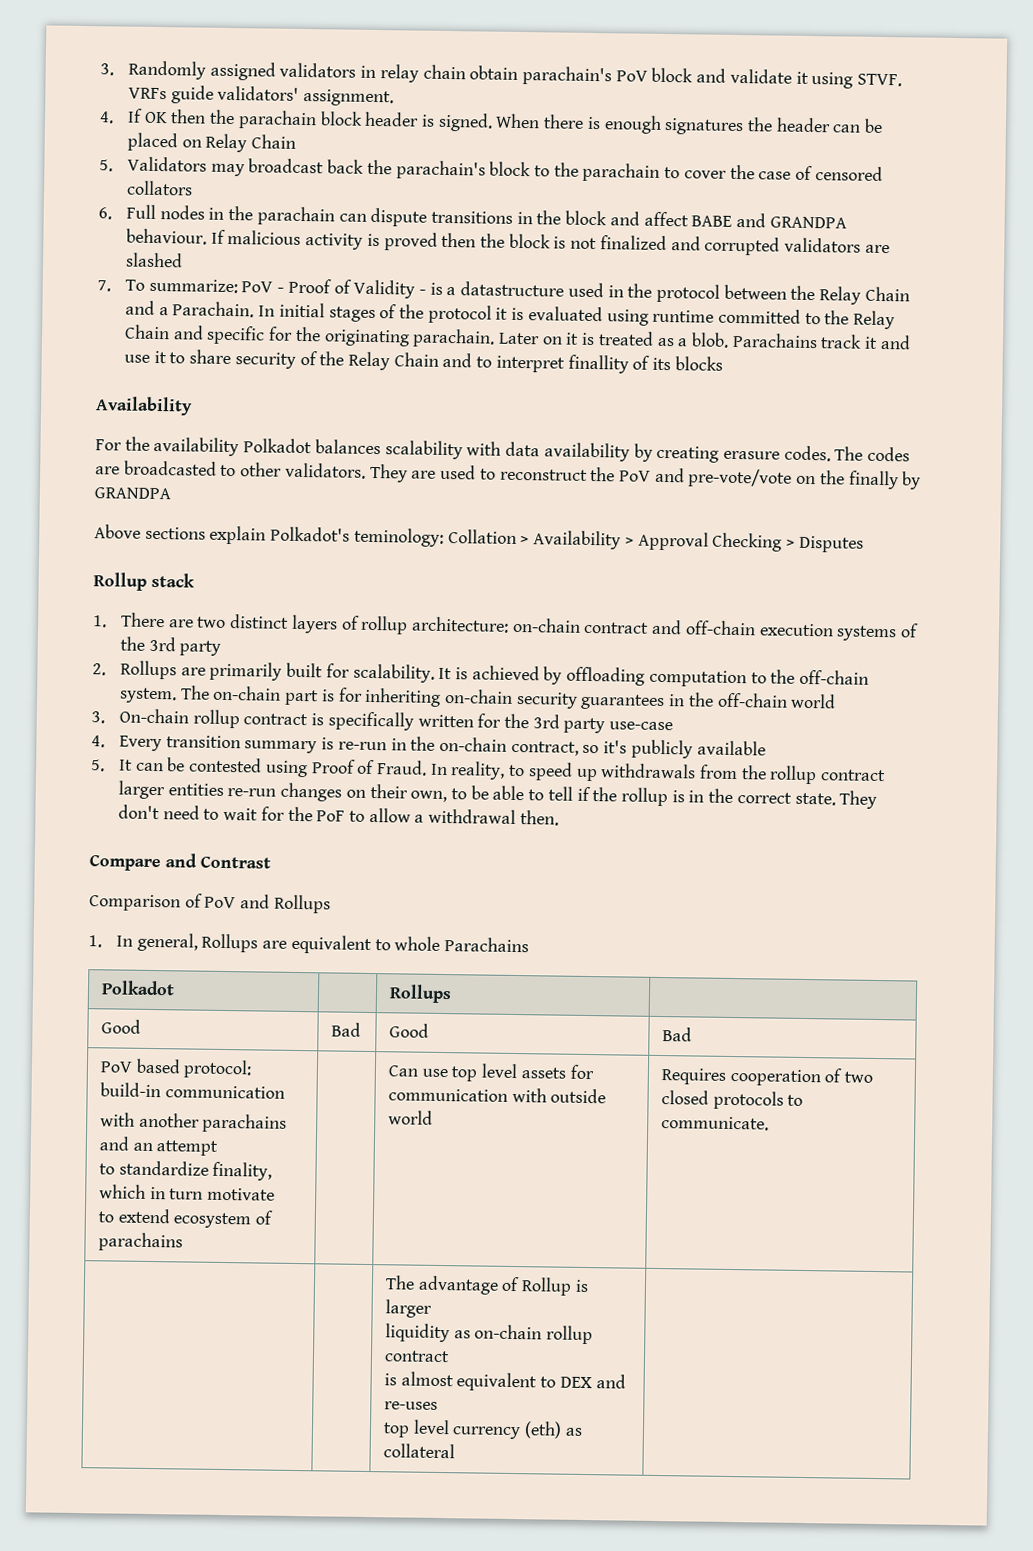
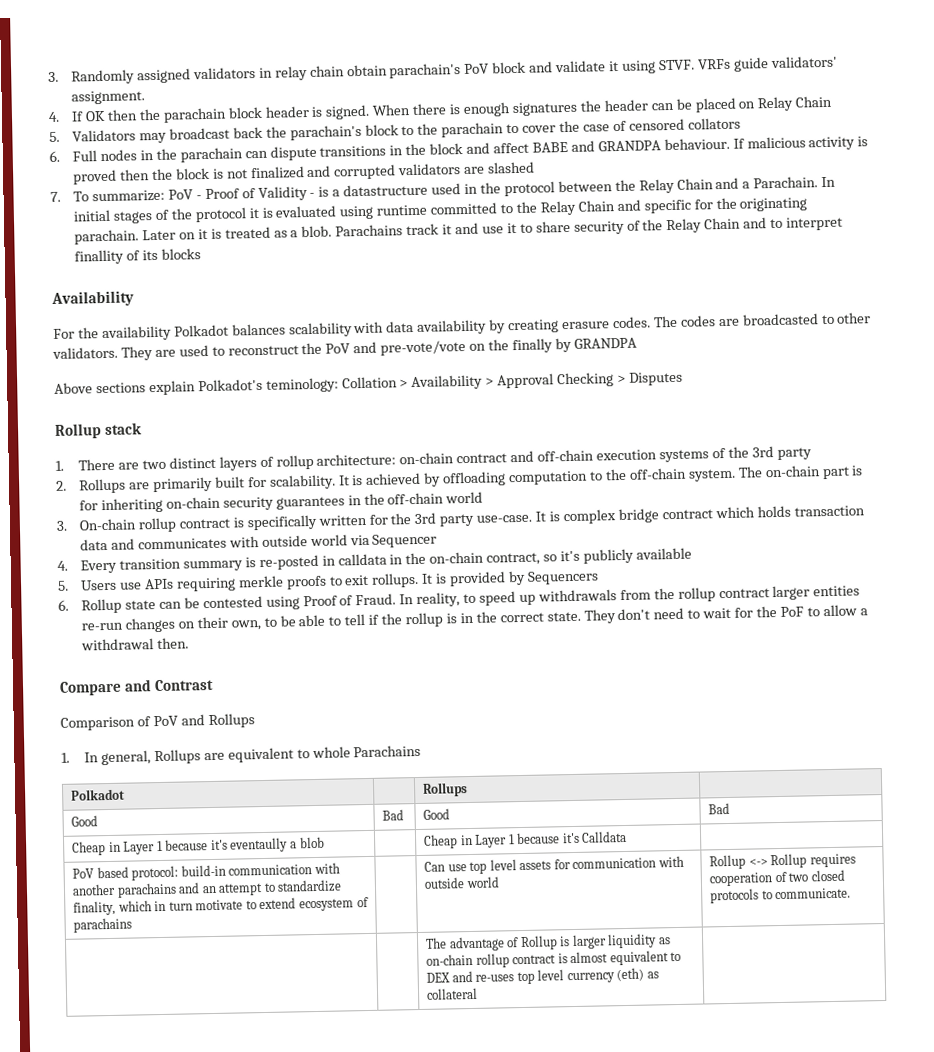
- 3. On-chain rollup contract is specifically written for the 3rd party use-case
+ 3. On-chain rollup contract is specifically written for the 3rd party use-case. It is complex bridge contract which holds transaction data and communicates with outside world via Sequencer
- 4. Every transition summary is re-run in the on-chain contract, so it's publicly available
+ 4. Every transition summary is re-posted in calldata in the on-chain contract, so it's publicly available
- 5. It can be contested using Proof of Fraud.
+ 5. Users use APIs requiring merkle proofs to exit rollups. It is provided by Sequencers
+ 6. Rollup state can be contested using Proof of Fraud.
+ Cheap in Layer 1 because it's eventaully a blob | | Cheap in Layer 1 because it's Calldata |
- PoV based protocol: build-in communication
- with another parachains and an attempt
- to standardize finality, which in turn motivate
- to extend ecosystem of parachains
+ PoV based protocol: build-in communication with another parachains and an attempt to standardize finality, which in turn motivate to extend ecosystem of parachains
- Requires cooperation of two closed protocols to communicate.
+ Rollup <-> Rollup requires cooperation of two closed protocols to communicate.
- | | The advantage of Rollup is larger
- liquidity as on-chain rollup contract
- is almost equivalent to DEX and re-uses
- top level currency (eth) as collateral |
+ | | The advantage of Rollup is larger liquidity as on-chain rollup contract is almost equivalent to DEX and re-uses top level currency (eth) as collateral |

